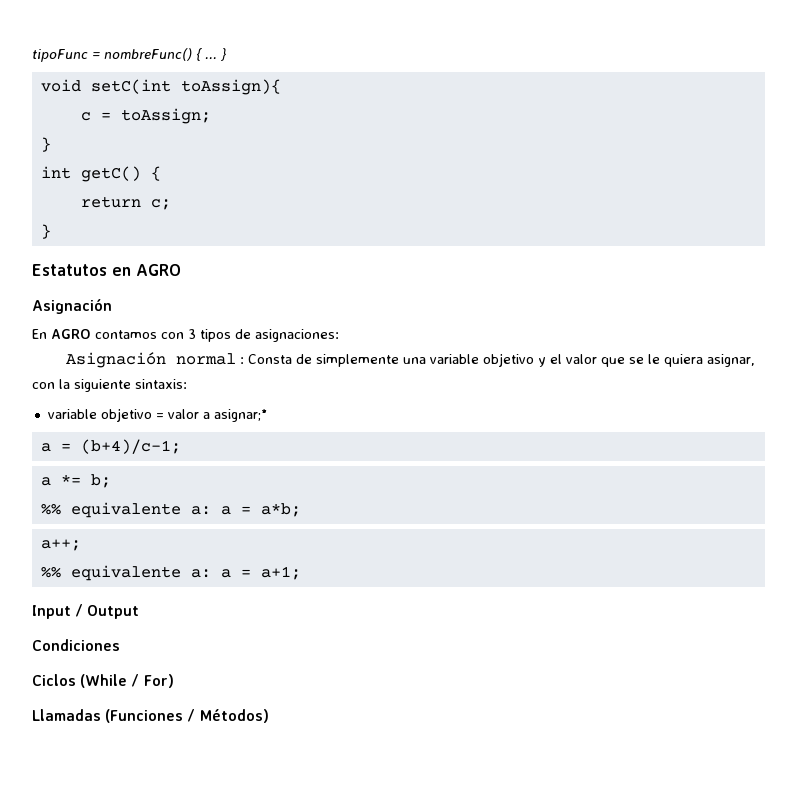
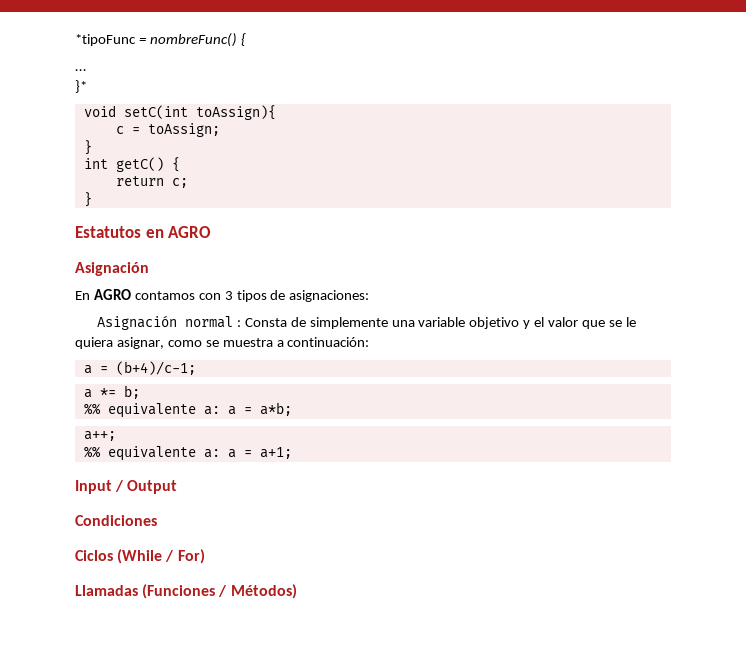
- tipoFunc = nombreFunc() { ... }
+ *tipoFunc = nombreFunc() {
+ ...
+ }*
- Asignación normal : Consta de simplemente una variable objetivo y el valor que se le quiera asignar, con la siguiente sintaxis:
- variable objetivo = valor a asignar;*
+ Asignación normal : Consta de simplemente una variable objetivo y el valor que se le quiera asignar, como se muestra a continuación:

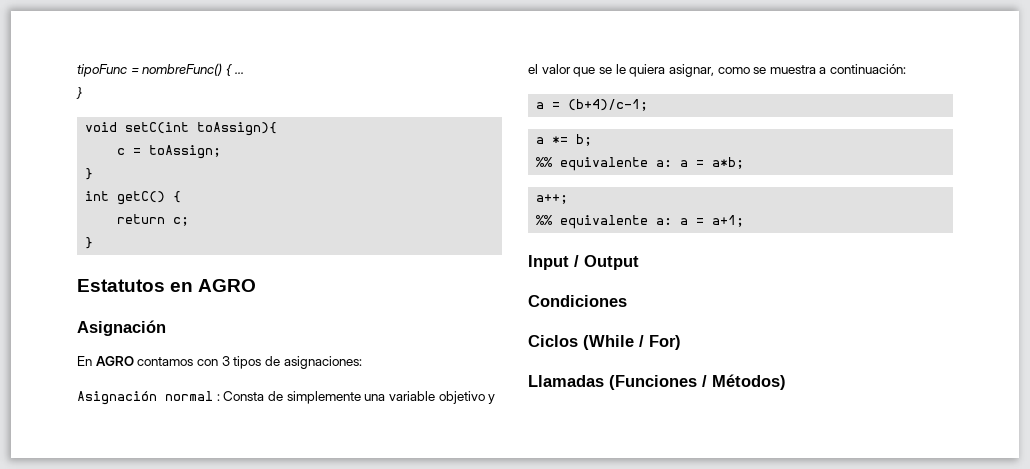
- *tipoFunc = nombreFunc() {
- ...
- }*
+ tipoFunc = nombreFunc() { ...
+ }

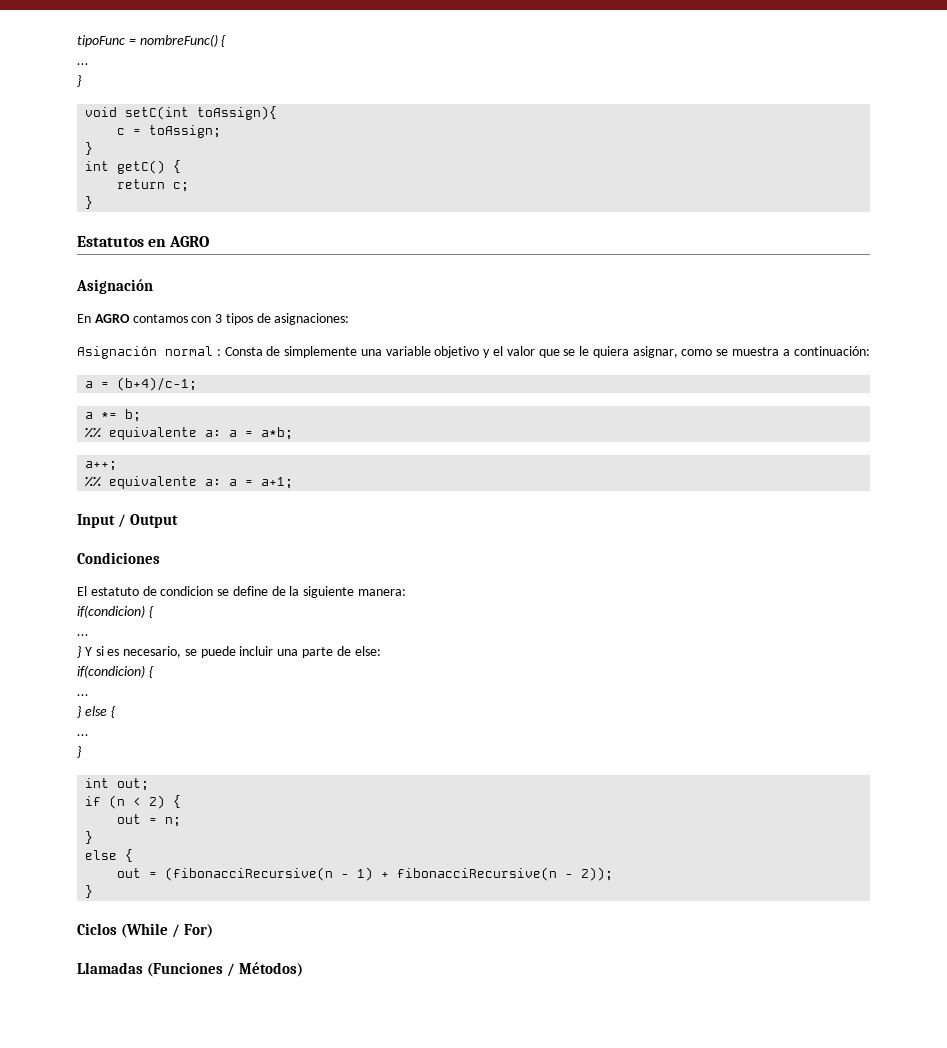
- tipoFunc = nombreFunc() { ...
+ tipoFunc = nombreFunc() {
+ ...
+ El estatuto de condicion se define de la siguiente manera:
+ if(condicion) {
+ ...
+ } Y si es necesario, se puede incluir una parte de else:
+ if(condicion) {
+ ...
+ } else {
+ ...
+ }
+ int out;
+ if (n < 2) {
+ out = n;
+ }
+ else {
+ out = (fibonacciRecursive(n - 1) + fibonacciRecursive(n - 2));
+ }

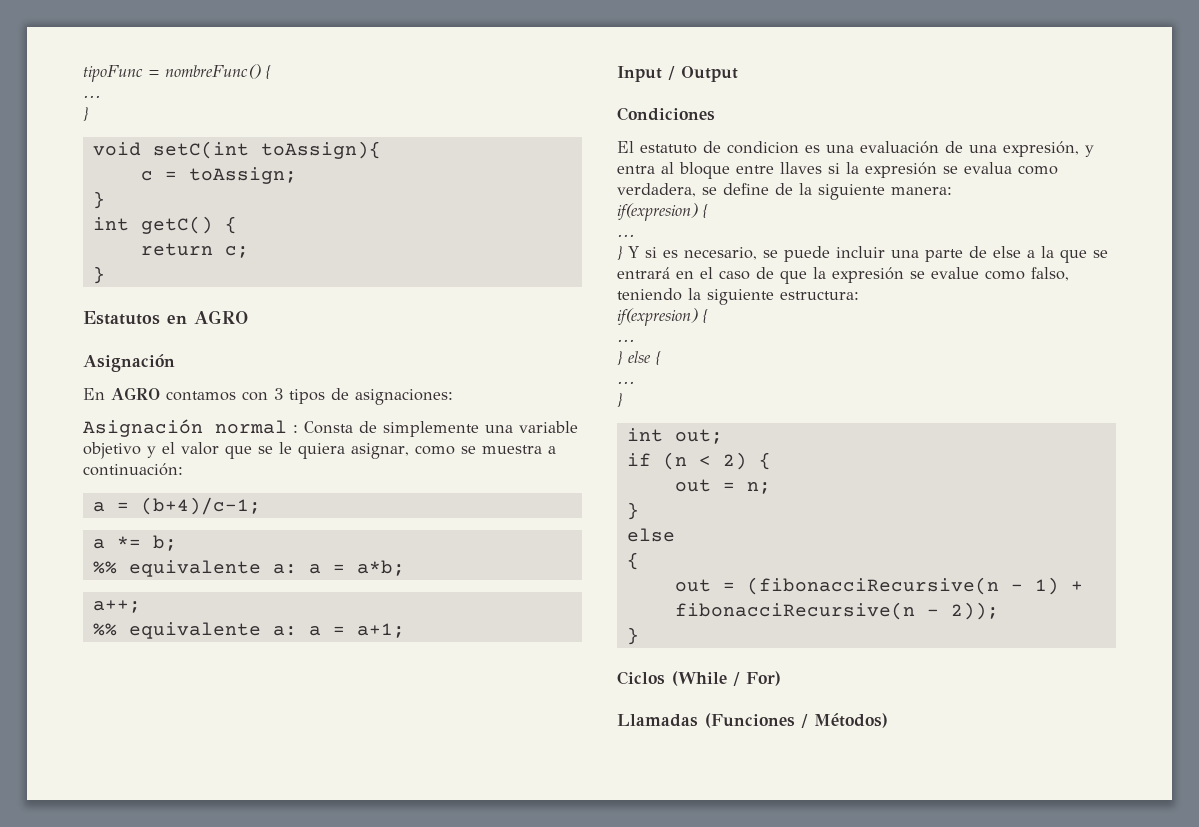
- El estatuto de condicion se define de la siguiente manera:
- if(condicion) {
+ El estatuto de condicion es una evaluación de una expresión, y entra al bloque entre llaves si la expresión se evalua como verdadera, se define de la siguiente manera:
+ if(expresion) {
- } Y si es necesario, se puede incluir una parte de else:
- if(condicion) {
+ } Y si es necesario, se puede incluir una parte de else a la que se entrará en el caso de que la expresión se evalue como falso, teniendo la siguiente estructura:
+ if(expresion) {
  out = n;
  }
- else {
+ else
+ {

